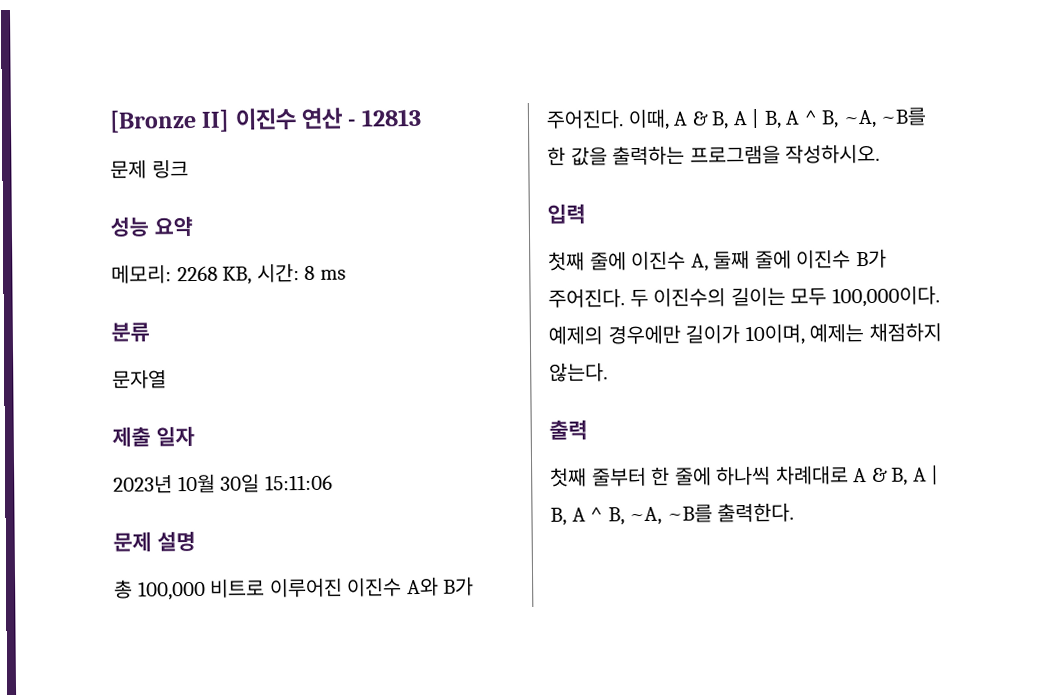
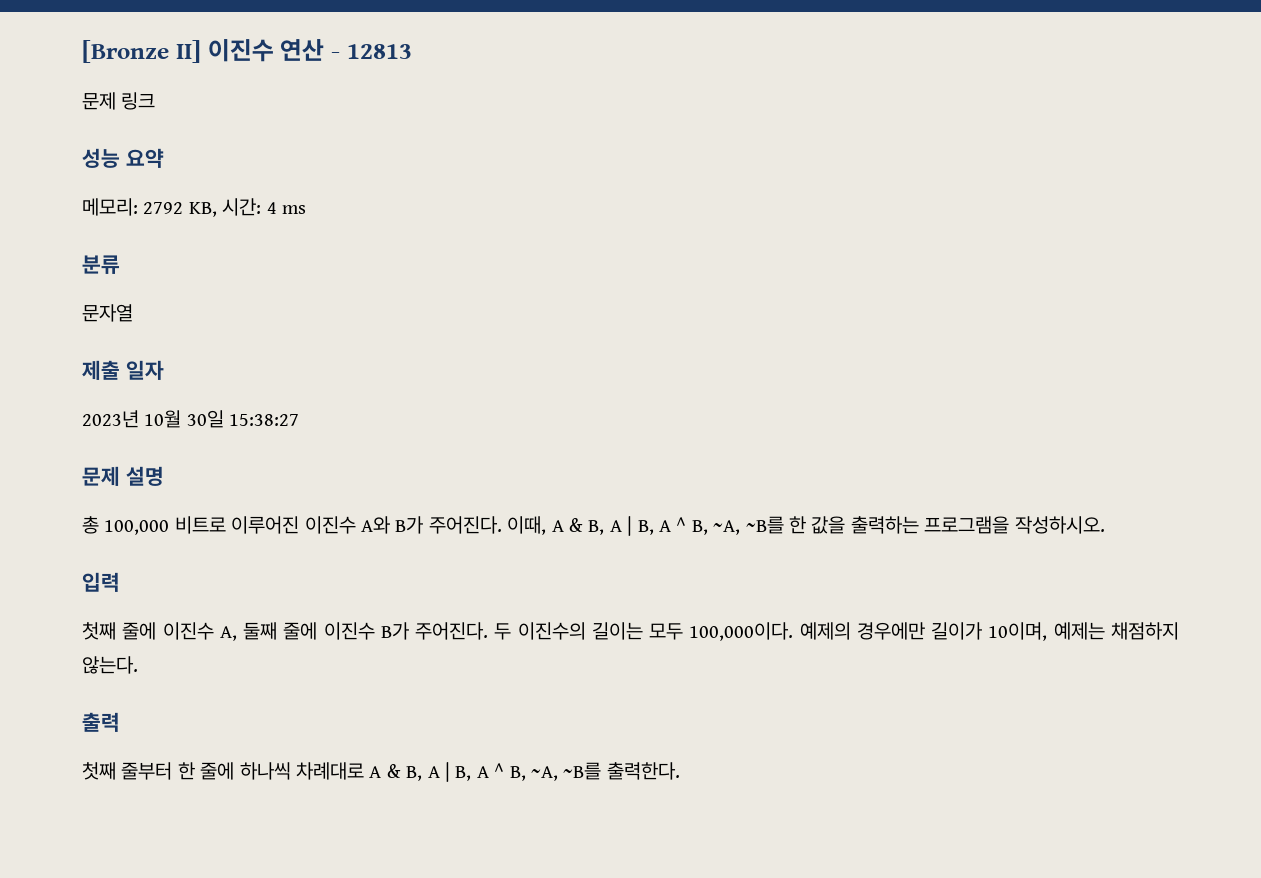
- 메모리: 2268 KB, 시간: 8 ms
+ 메모리: 2792 KB, 시간: 4 ms
- 2023년 10월 30일 15:11:06
+ 2023년 10월 30일 15:38:27

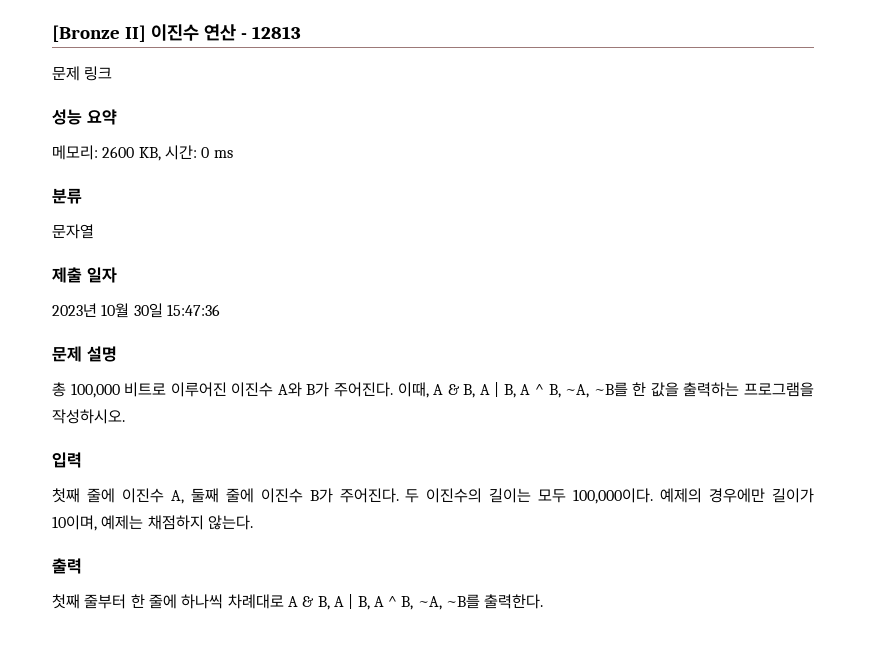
- 메모리: 2792 KB, 시간: 4 ms
+ 메모리: 2600 KB, 시간: 0 ms
- 2023년 10월 30일 15:38:27
+ 2023년 10월 30일 15:47:36

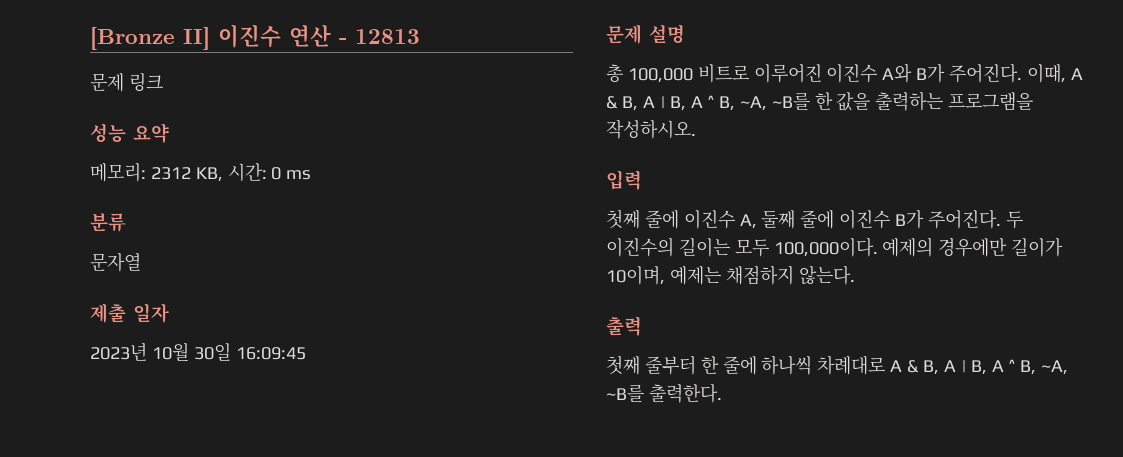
- 메모리: 2600 KB, 시간: 0 ms
+ 메모리: 2312 KB, 시간: 0 ms
- 2023년 10월 30일 15:47:36
+ 2023년 10월 30일 16:09:45

